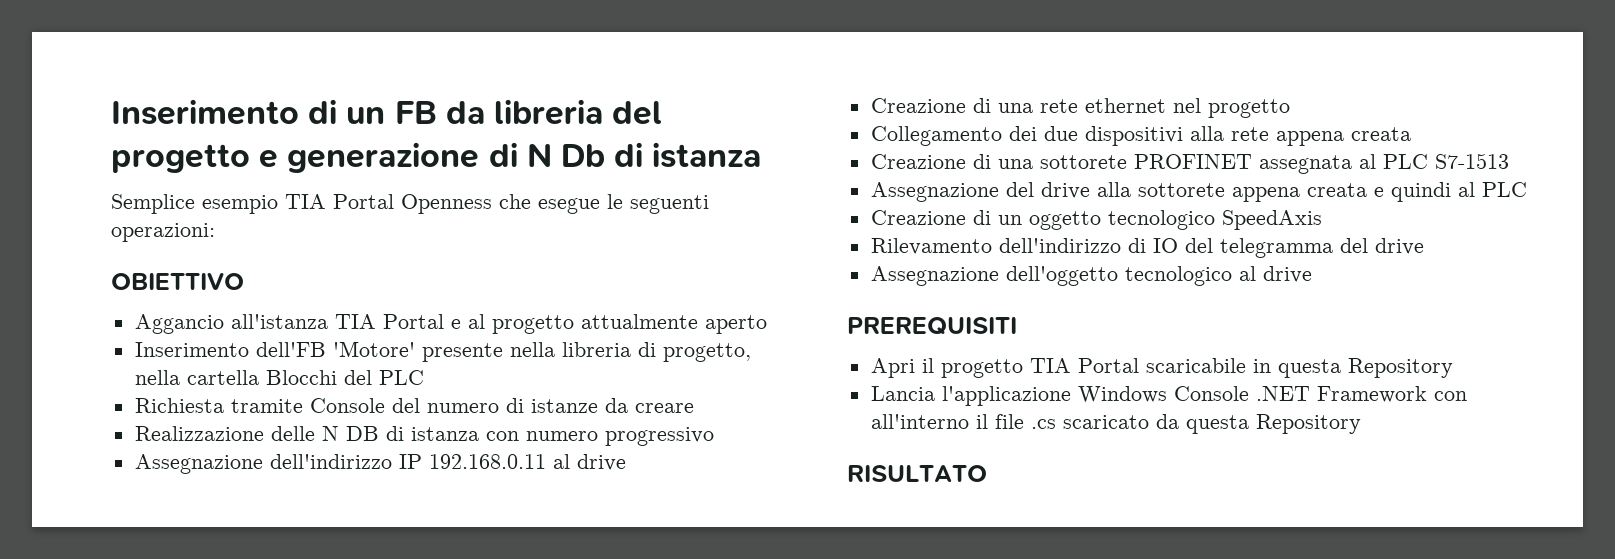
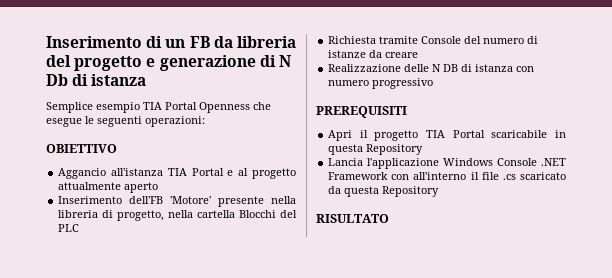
- Assegnazione dell'indirizzo IP 192.168.0.11 al drive
- Creazione di una rete ethernet nel progetto
- Collegamento dei due dispositivi alla rete appena creata
- Creazione di una sottorete PROFINET assegnata al PLC S7-1513
- Assegnazione del drive alla sottorete appena creata e quindi al PLC
- Creazione di un oggetto tecnologico SpeedAxis
- Rilevamento dell'indirizzo di IO del telegramma del drive
- Assegnazione dell'oggetto tecnologico al drive

